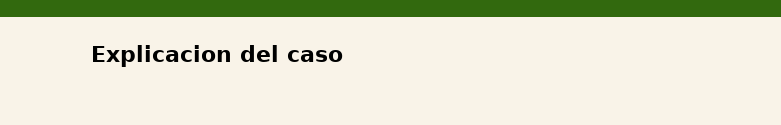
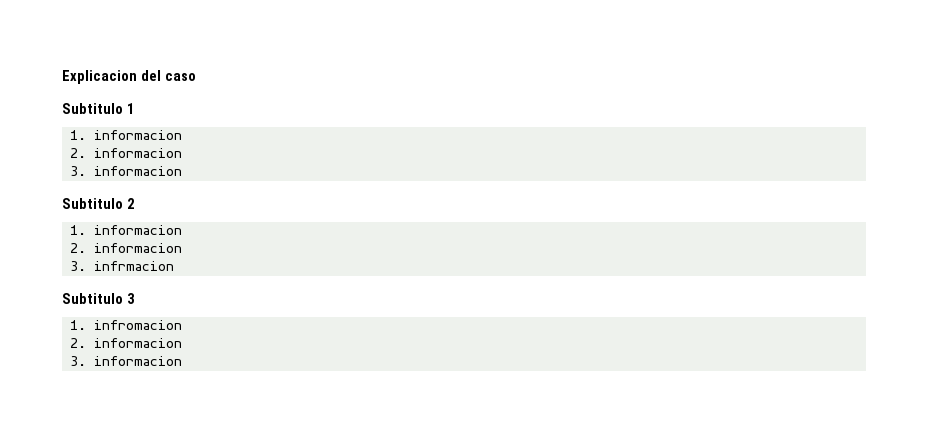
+ Subtitulo 1
+ 1. informacion
+ 2. informacion
+ 3. informacion
+ Subtitulo 2
+ 1. informacion
+ 2. informacion
+ 3. infrmacion
+ Subtitulo 3
+ 1. infromacion
+ 2. informacion
+ 3. informacion

